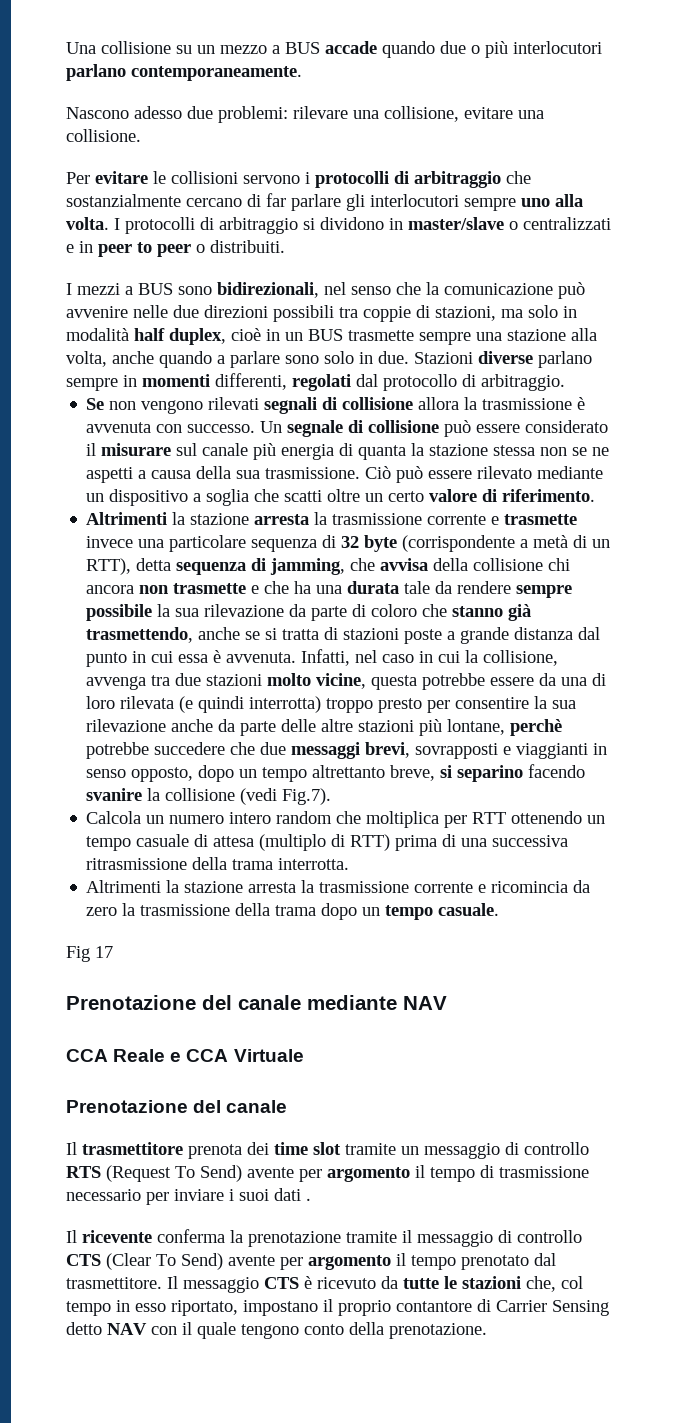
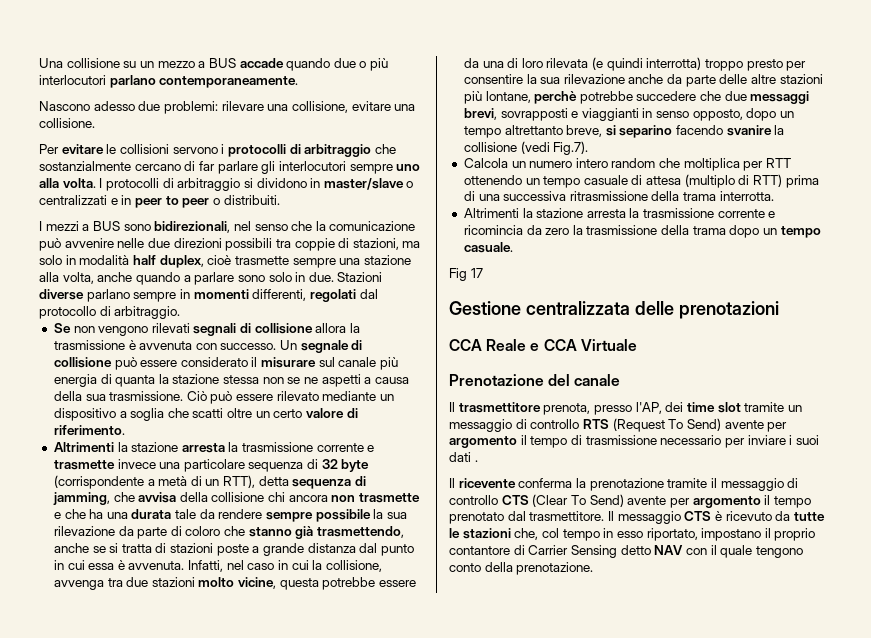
- I mezzi a BUS sono bidirezionali, nel senso che la comunicazione può avvenire nelle due direzioni possibili tra coppie di stazioni, ma solo in modalità half duplex, cioè in un BUS trasmette sempre una stazione alla volta, anche quando a parlare sono solo in due.
+ I mezzi a BUS sono bidirezionali, nel senso che la comunicazione può avvenire nelle due direzioni possibili tra coppie di stazioni, ma solo in modalità half duplex, cioè trasmette sempre una stazione alla volta, anche quando a parlare sono solo in due.
- Prenotazione del canale mediante NAV
+ Gestione centralizzata delle prenotazioni
- Il trasmettitore prenota dei time slot tramite un messaggio di controllo RTS (Request To Send) avente per argomento il tempo di trasmissione necessario per inviare i suoi dati .
+ Il trasmettitore prenota, presso l'AP, dei time slot tramite un messaggio di controllo RTS (Request To Send) avente per argomento il tempo di trasmissione necessario per inviare i suoi dati .

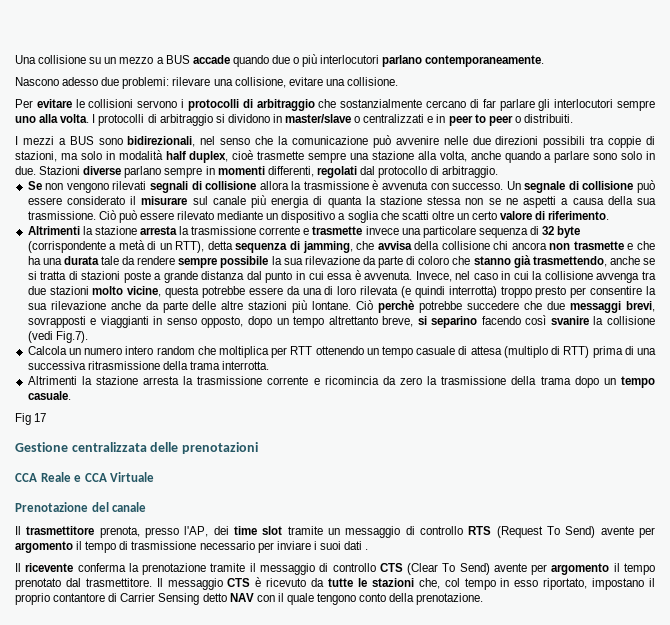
- Infatti, nel caso in cui la collisione, avvenga tra due stazioni molto vicine, questa potrebbe essere da una di loro rilevata (e quindi interrotta) troppo presto per consentire la sua rilevazione anche da parte delle altre stazioni più lontane, perchè potrebbe succedere che due messaggi brevi, sovrapposti e viaggianti in senso opposto, dopo un tempo altrettanto breve, si separino facendo svanire la collisione (vedi Fig.7).
+ Invece, nel caso in cui la collisione avvenga tra due stazioni molto vicine, questa potrebbe essere da una di loro rilevata (e quindi interrotta) troppo presto per consentire la sua rilevazione anche da parte delle altre stazioni più lontane. Ciò perchè potrebbe succedere che due messaggi brevi, sovrapposti e viaggianti in senso opposto, dopo un tempo altrettanto breve, si separino facendo così svanire la collisione (vedi Fig.7).

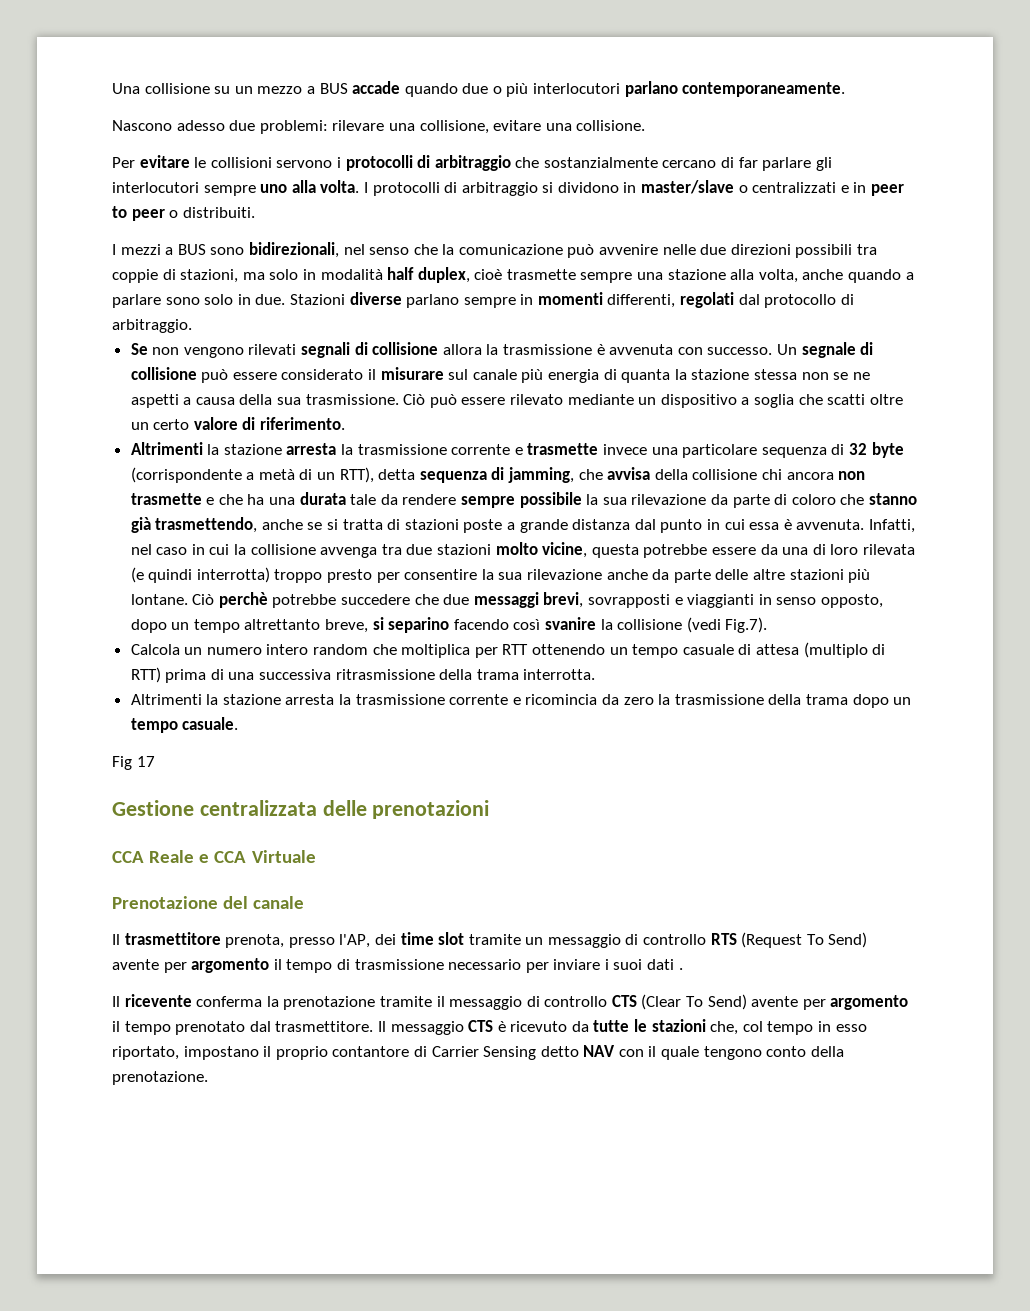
- Invece, nel caso in cui la collisione avvenga tra due stazioni molto vicine, questa potrebbe essere da una di loro rilevata (e quindi interrotta) troppo presto per consentire la sua rilevazione anche da parte delle altre stazioni più lontane.
+ Infatti, nel caso in cui la collisione avvenga tra due stazioni molto vicine, questa potrebbe essere da una di loro rilevata (e quindi interrotta) troppo presto per consentire la sua rilevazione anche da parte delle altre stazioni più lontane.

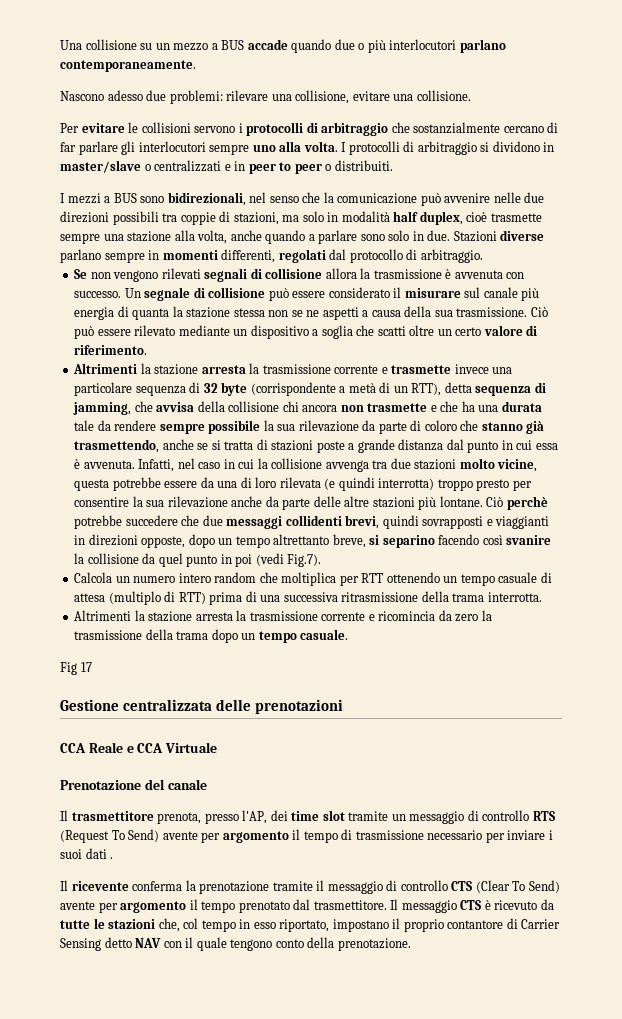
- Ciò perchè potrebbe succedere che due messaggi brevi, sovrapposti e viaggianti in senso opposto, dopo un tempo altrettanto breve, si separino facendo così svanire la collisione (vedi Fig.7).
+ Ciò perchè potrebbe succedere che due messaggi collidenti brevi, quindi sovrapposti e viaggianti in direzioni opposte, dopo un tempo altrettanto breve, si separino facendo così svanire la collisione da quel punto in poi (vedi Fig.7).

